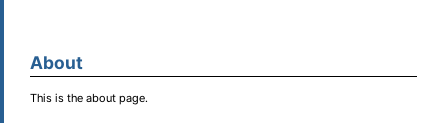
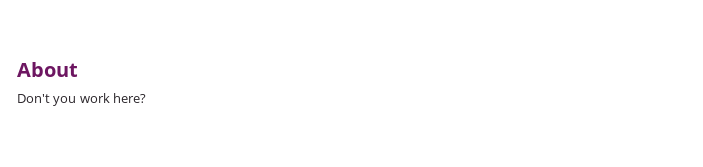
- This is the about page.
+ Don't you work here?

